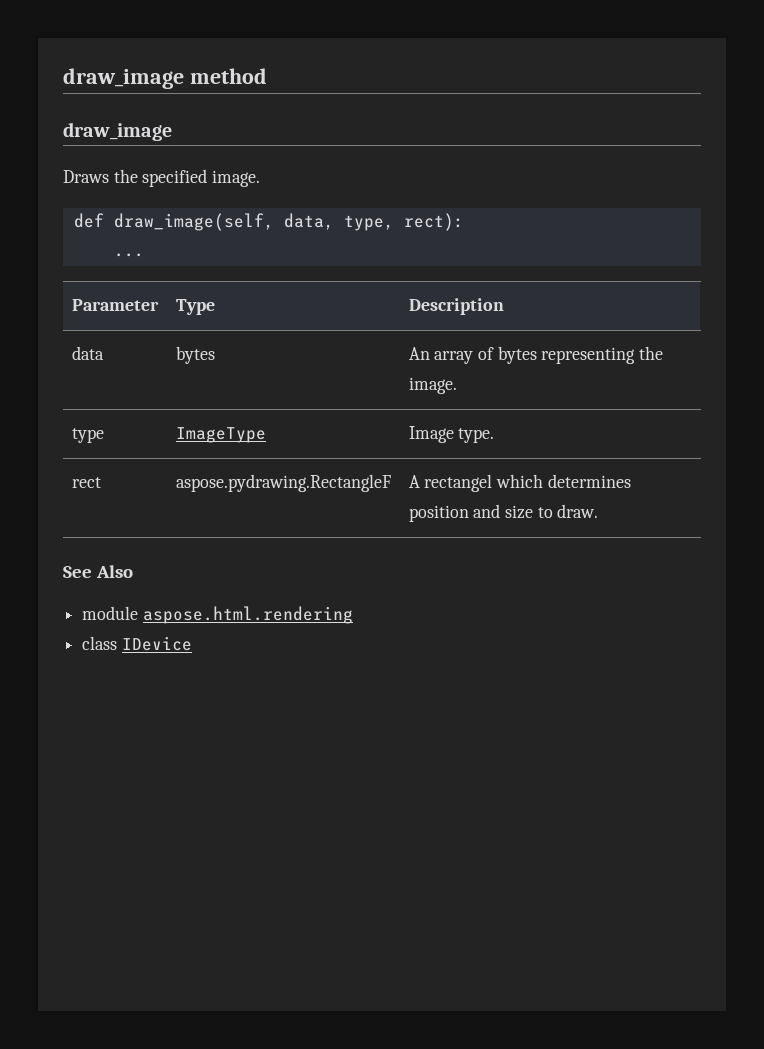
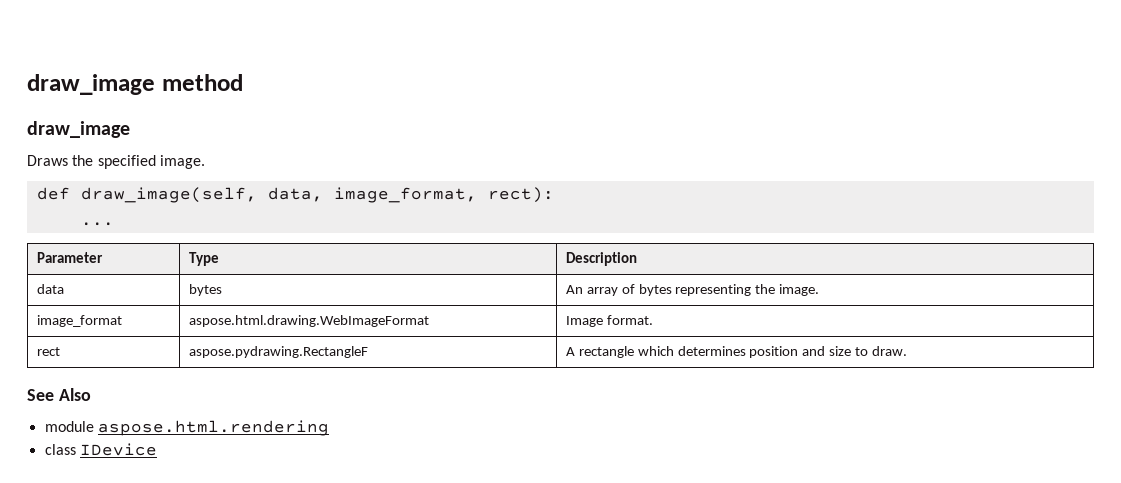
- def draw_image(self, data, type, rect):
+ def draw_image(self, data, image_format, rect):
- type | ImageType | Image type.
+ image_format | aspose.html.drawing.WebImageFormat | Image format.
- rect | aspose.pydrawing.RectangleF | A rectangel which determines position and size to draw.
+ rect | aspose.pydrawing.RectangleF | A rectangle which determines position and size to draw.

